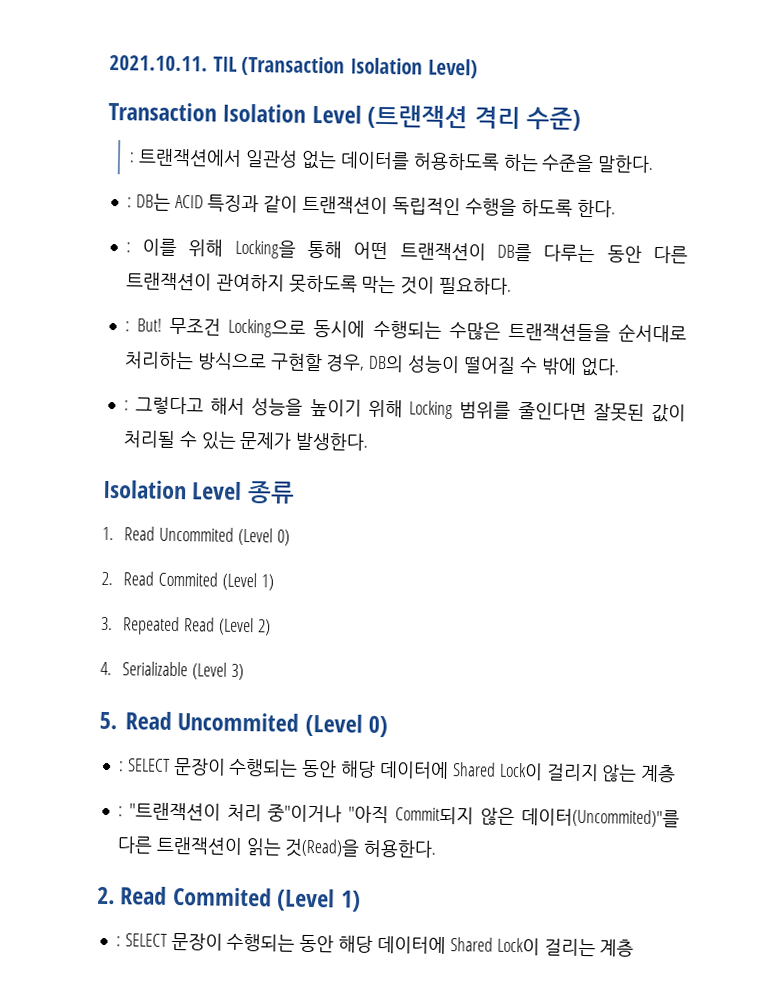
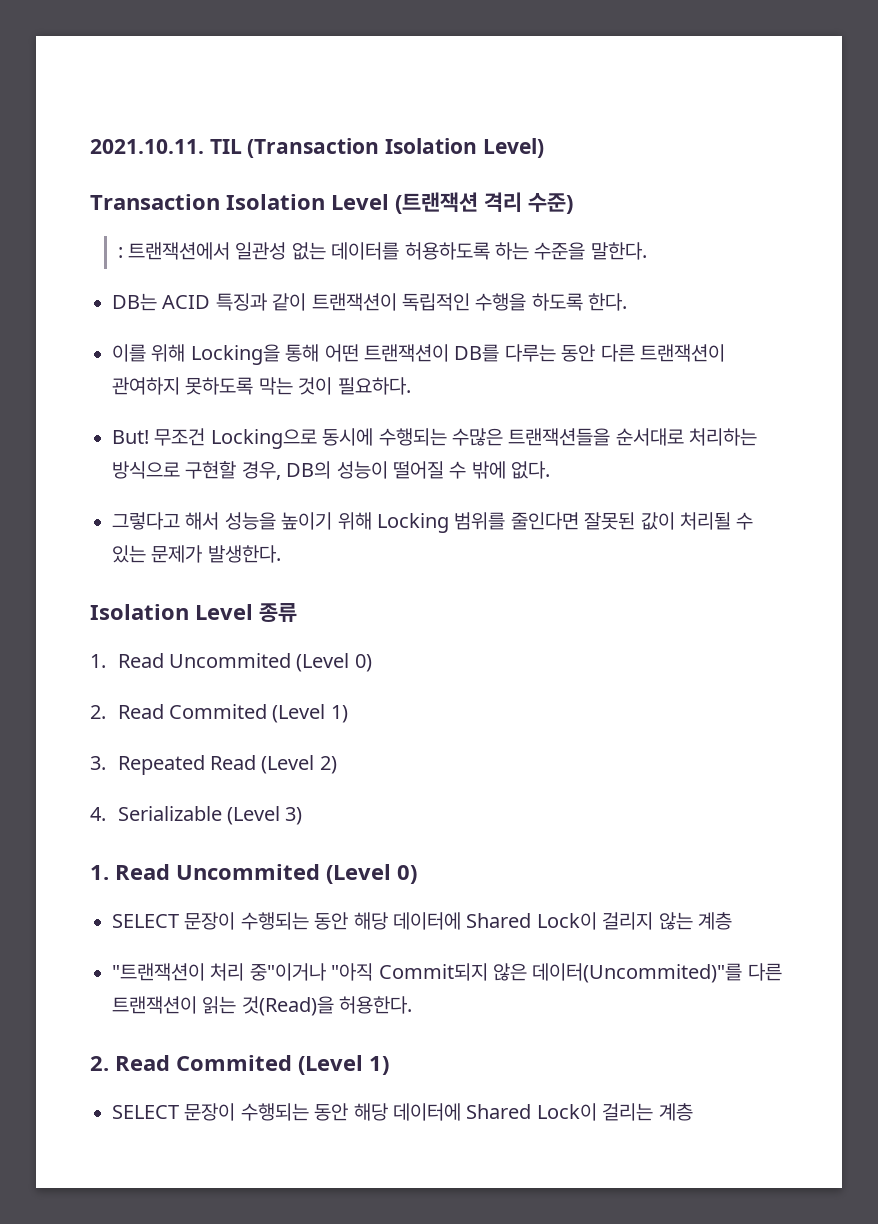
- : DB는 ACID 특징과 같이 트랜잭션이 독립적인 수행을 하도록 한다.
+ DB는 ACID 특징과 같이 트랜잭션이 독립적인 수행을 하도록 한다.
- : 이를 위해 Locking을 통해 어떤 트랜잭션이 DB를 다루는 동안 다른 트랜잭션이 관여하지 못하도록 막는 것이 필요하다.
+ 이를 위해 Locking을 통해 어떤 트랜잭션이 DB를 다루는 동안 다른 트랜잭션이 관여하지 못하도록 막는 것이 필요하다.
- : But!
+ But!
- : 그렇다고 해서 성능을 높이기 위해 Locking 범위를 줄인다면 잘못된 값이 처리될 수 있는 문제가 발생한다.
+ 그렇다고 해서 성능을 높이기 위해 Locking 범위를 줄인다면 잘못된 값이 처리될 수 있는 문제가 발생한다.
  4. Serializable (Level 3)
- 5. Read Uncommited (Level 0)
- : SELECT 문장이 수행되는 동안 해당 데이터에 Shared Lock이 걸리지 않는 계층
+ 1. Read Uncommited (Level 0)
+ SELECT 문장이 수행되는 동안 해당 데이터에 Shared Lock이 걸리지 않는 계층
- : "트랜잭션이 처리 중"이거나 "아직 Commit되지 않은 데이터(Uncommited)"를 다른 트랜잭션이 읽는 것(Read)을 허용한다.
+ "트랜잭션이 처리 중"이거나 "아직 Commit되지 않은 데이터(Uncommited)"를 다른 트랜잭션이 읽는 것(Read)을 허용한다.
- : SELECT 문장이 수행되는 동안 해당 데이터에 Shared Lock이 걸리는 계층
+ SELECT 문장이 수행되는 동안 해당 데이터에 Shared Lock이 걸리는 계층

